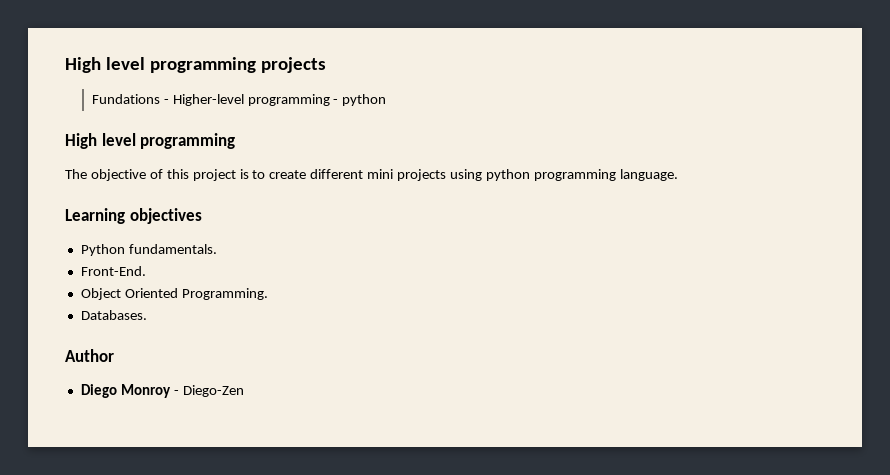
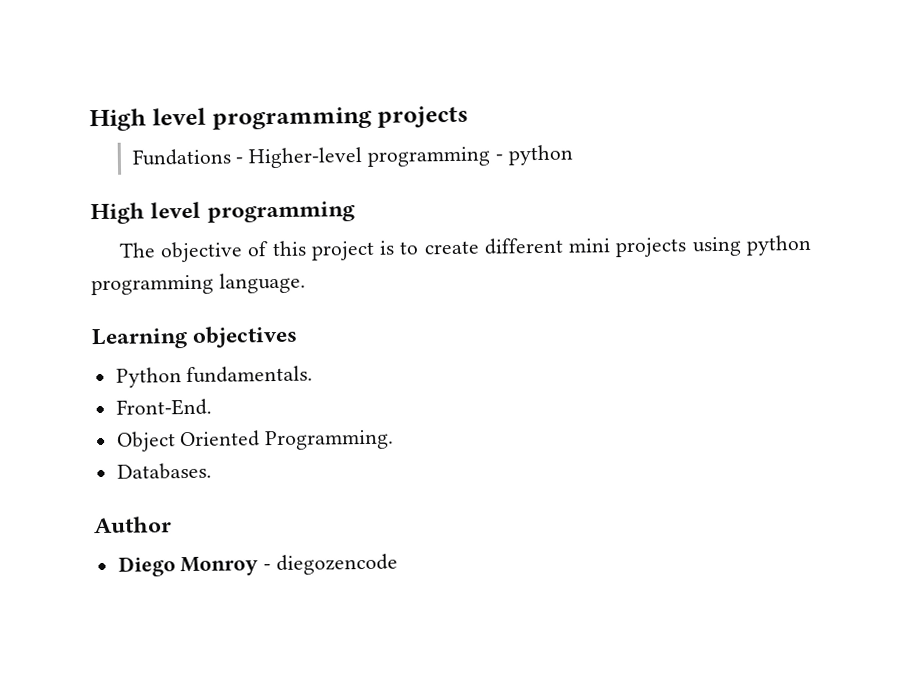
- Diego Monroy - Diego-Zen
+ Diego Monroy - diegozencode

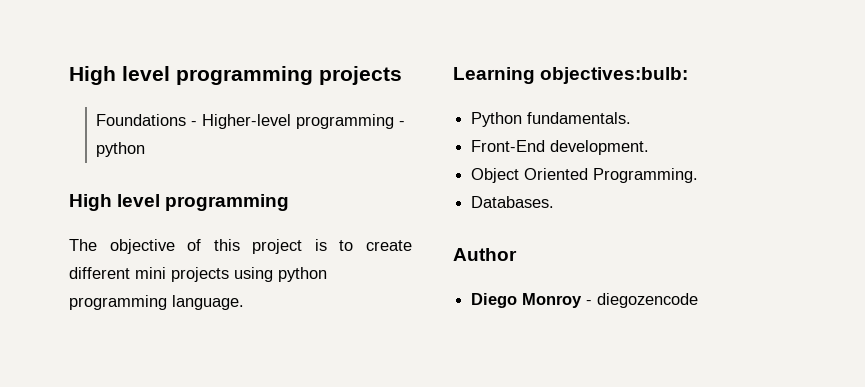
- Fundations - Higher-level programming - python
+ Foundations - Higher-level programming - python
- Learning objectives
+ Learning objectives:bulb:
- Front-End.
+ Front-End development.

